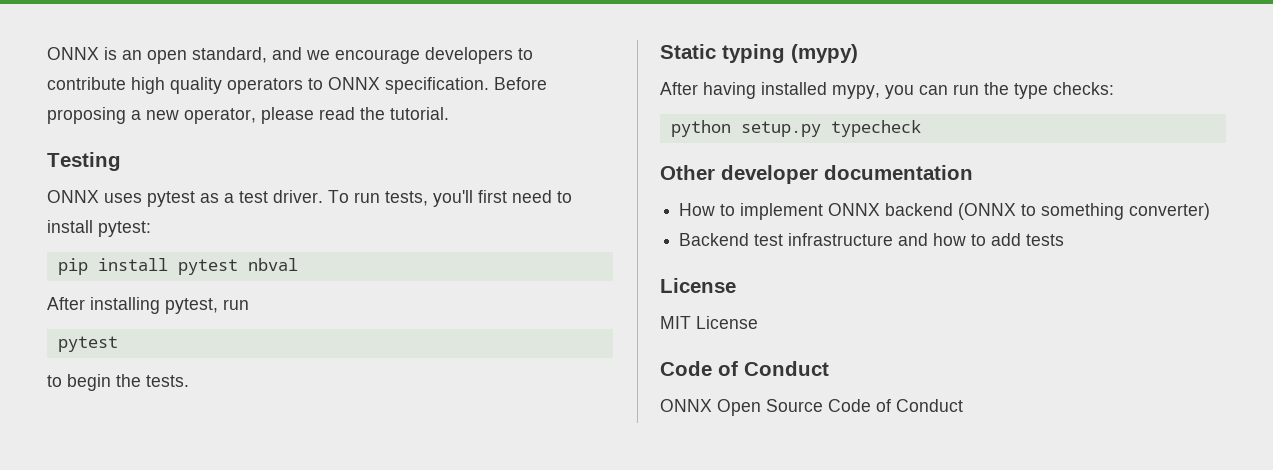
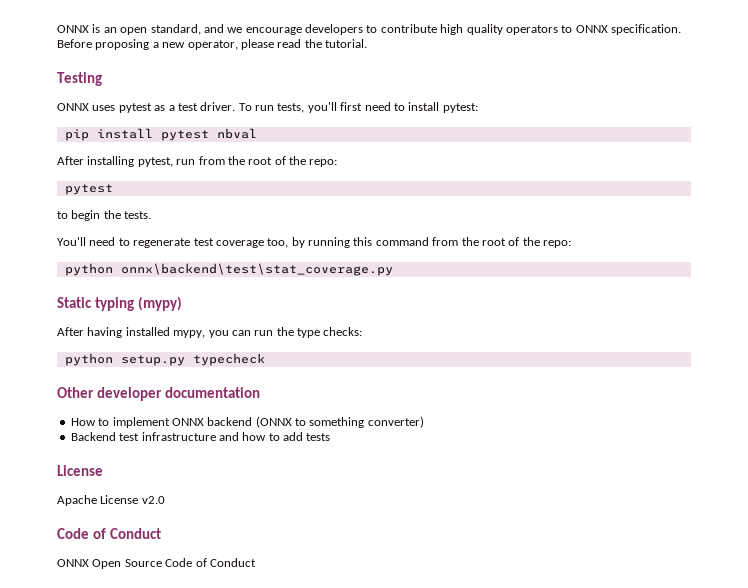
- After installing pytest, run
+ After installing pytest, run from the root of the repo:
+ You'll need to regenerate test coverage too, by running this command from the root of the repo:
+ python onnx\backend\test\stat_coverage.py
- MIT License
+ Apache License v2.0

